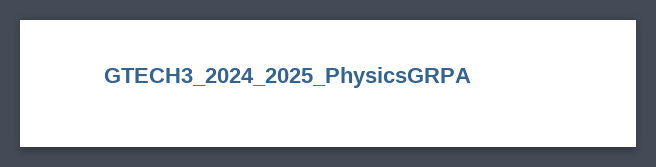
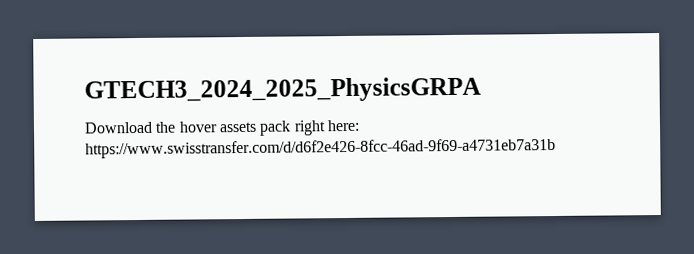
+ Download the hover assets pack right here: https://www.swisstransfer.com/d/d6f2e426-8fcc-46ad-9f69-a4731eb7a31b

